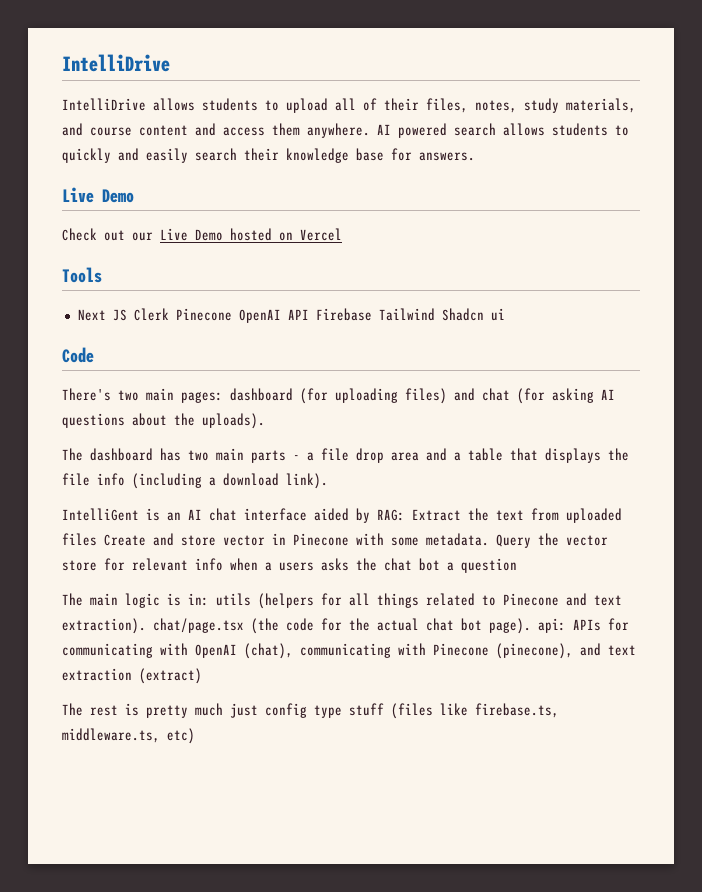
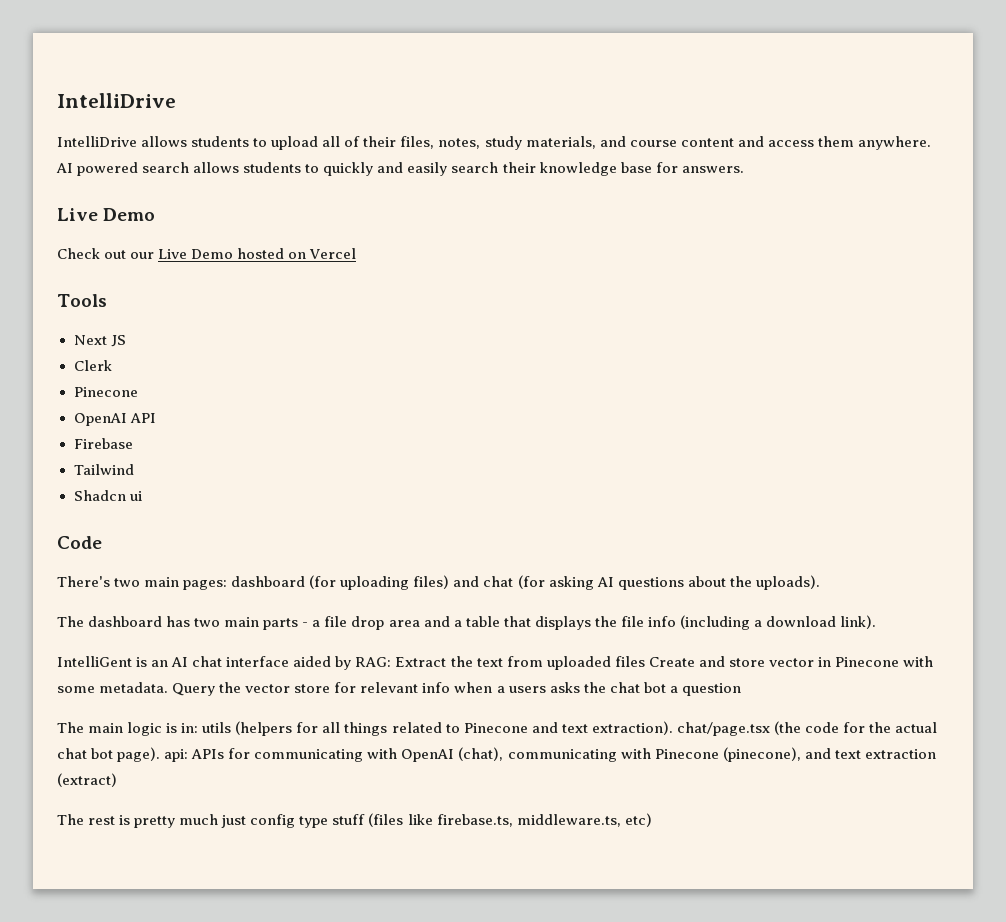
- Next JS Clerk Pinecone OpenAI API Firebase Tailwind Shadcn ui
+ Next JS
+ Clerk
+ Pinecone
+ OpenAI API
+ Firebase
+ Tailwind
+ Shadcn ui

